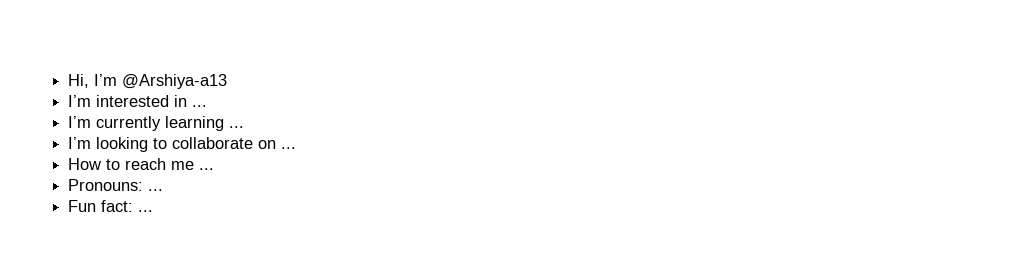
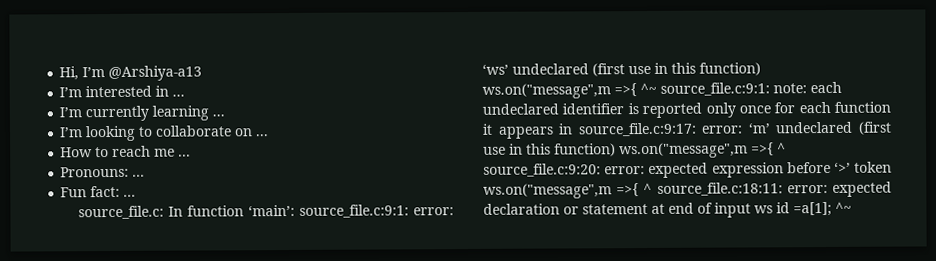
+ source_file.c: In function ‘main’: source_file.c:9:1: error: ‘ws’ undeclared (first use in this function) ws.on("message",m =>{ ^~ source_file.c:9:1: note: each undeclared identifier is reported only once for each function it appears in source_file.c:9:17: error: ‘m’ undeclared (first use in this function) ws.on("message",m =>{ ^ source_file.c:9:20: error: expected expression before ‘>’ token ws.on("message",m =>{ ^ source_file.c:18:11: error: expected declaration or statement at end of input ws id =a[1]; ^~

